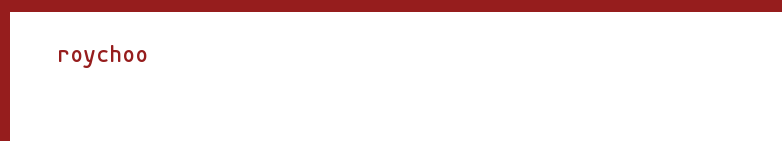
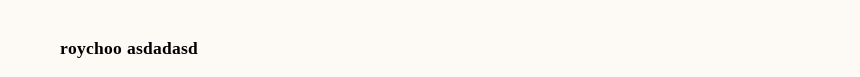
- roychoo
+ roychoo asdadasd

